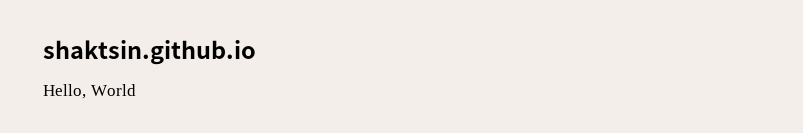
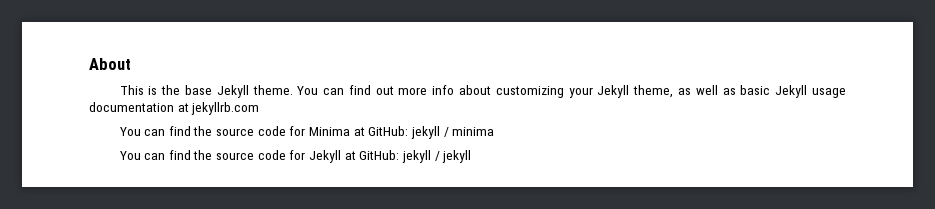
- shaktsin.github.io
- Hello, World
+ About
+ This is the base Jekyll theme. You can find out more info about customizing your Jekyll theme, as well as basic Jekyll usage documentation at jekyllrb.com
+ You can find the source code for Minima at GitHub: jekyll / minima
+ You can find the source code for Jekyll at GitHub: jekyll / jekyll

